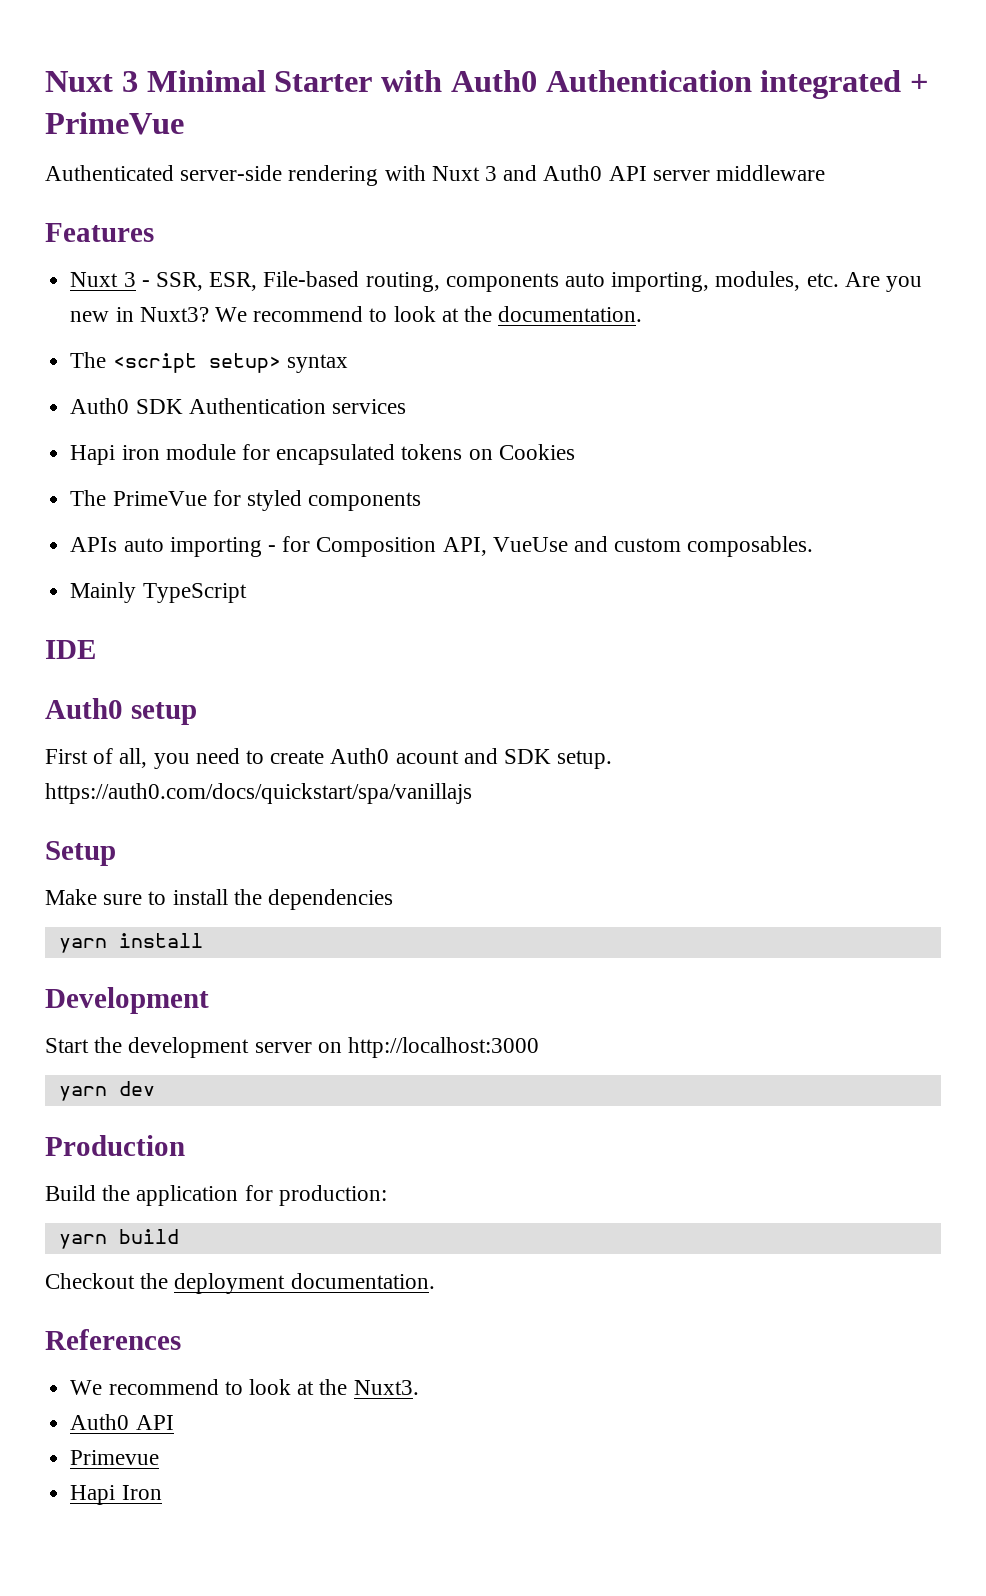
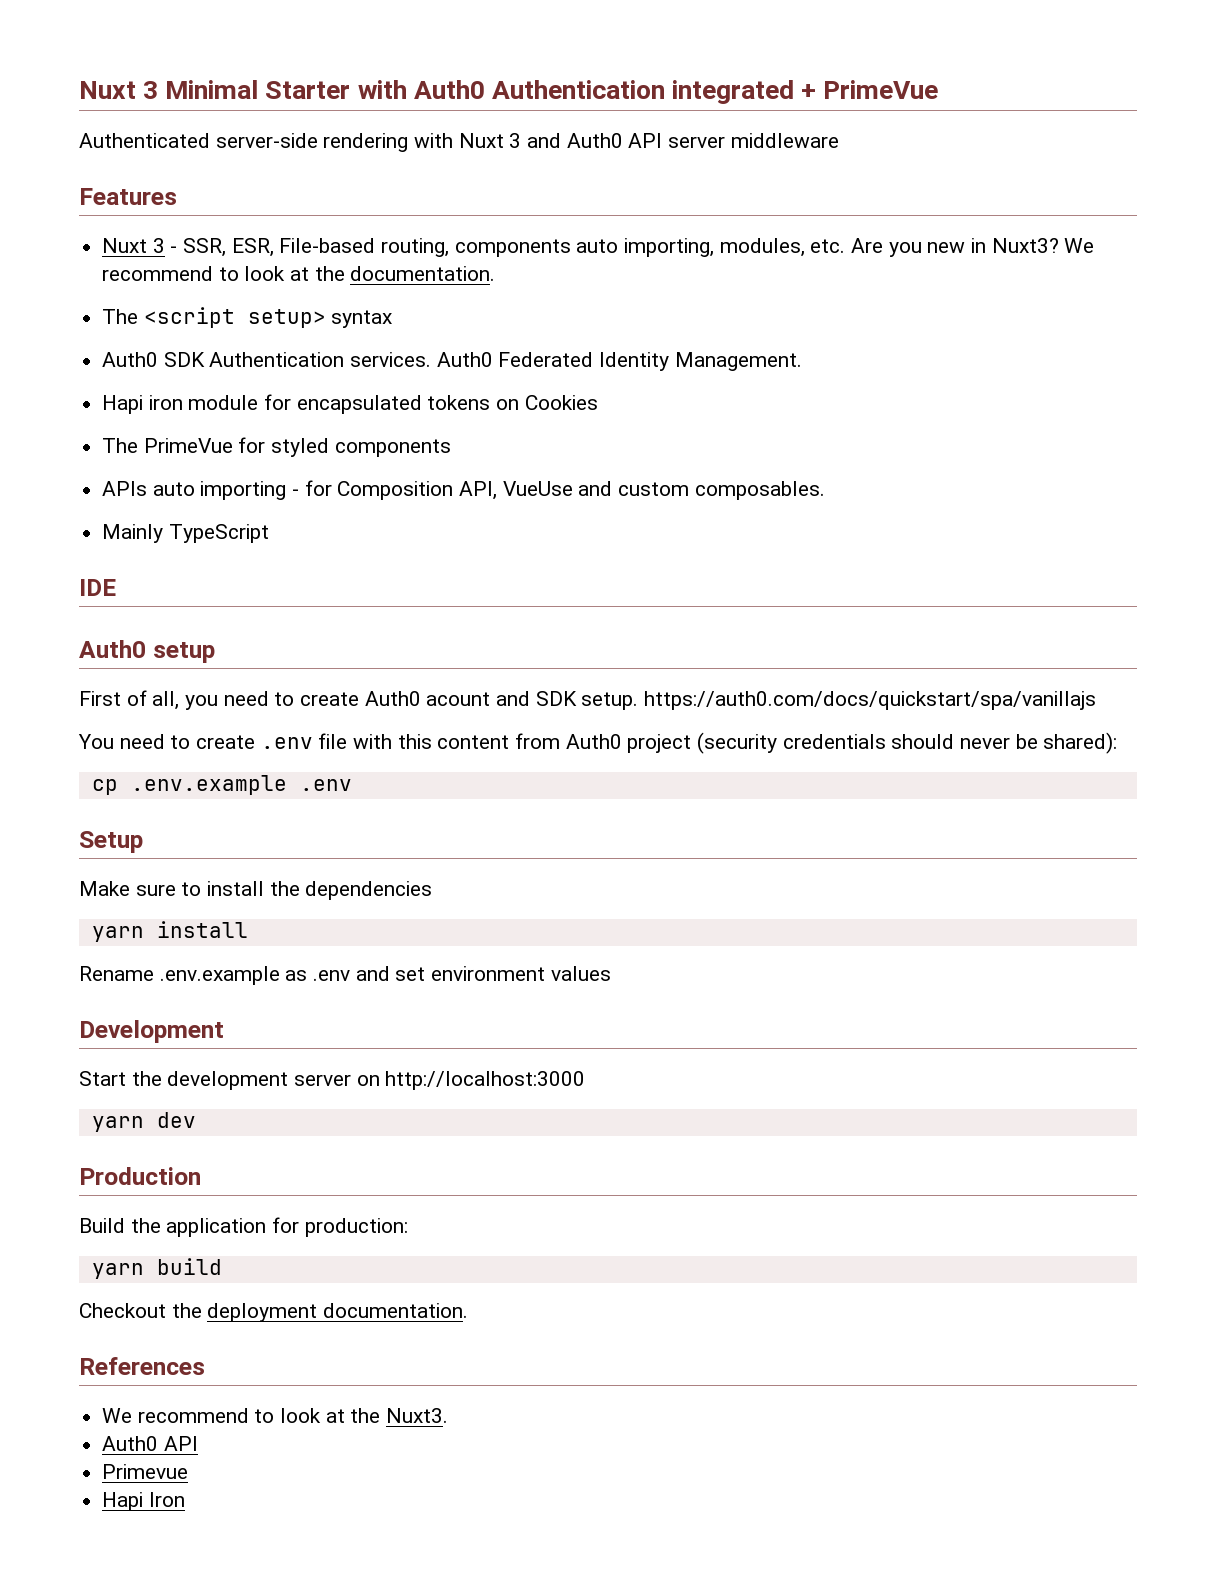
- Auth0 SDK Authentication services
+ Auth0 SDK Authentication services. Auth0 Federated Identity Management.
+ You need to create .env file with this content from Auth0 project (security credentials should never be shared):
+ cp .env.example .env
+ Rename .env.example as .env and set environment values

